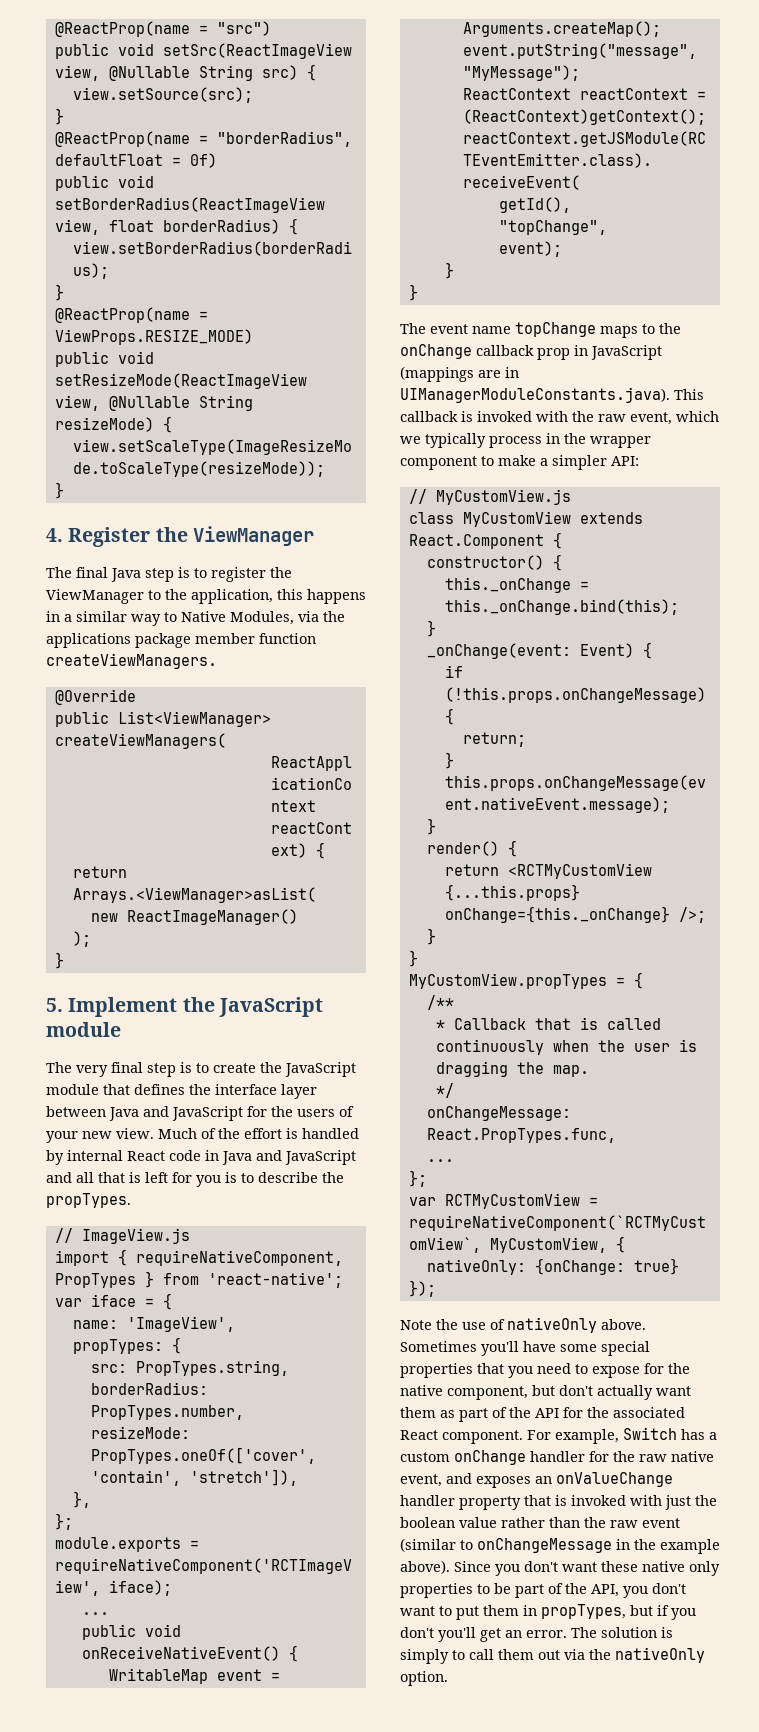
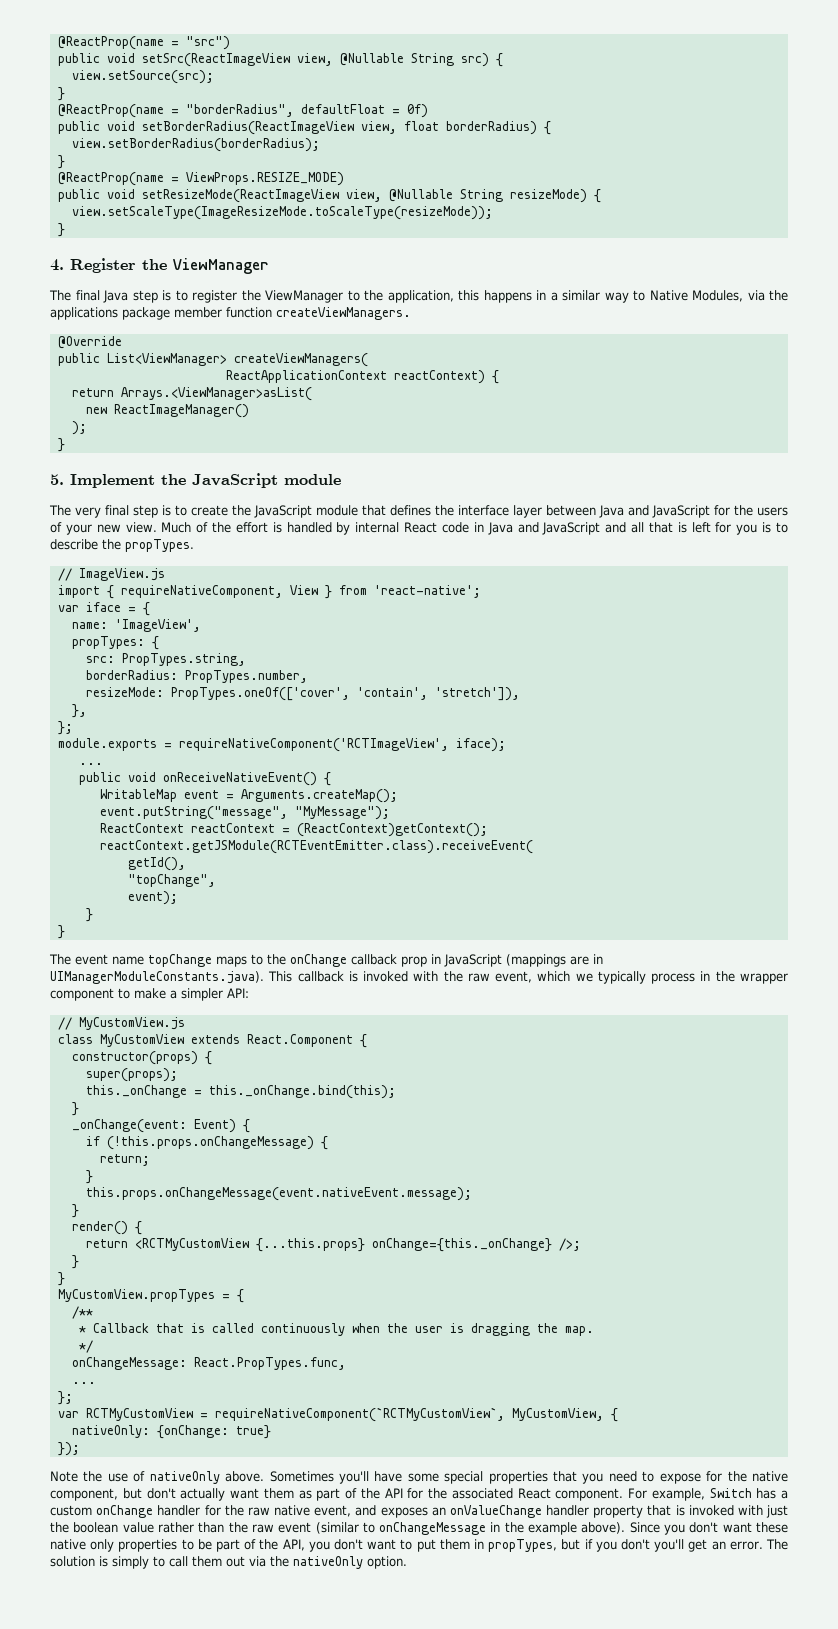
- import { requireNativeComponent, PropTypes } from 'react-native';
+ import { requireNativeComponent, View } from 'react-native';
- constructor() {
+ constructor(props) {
+ super(props);

